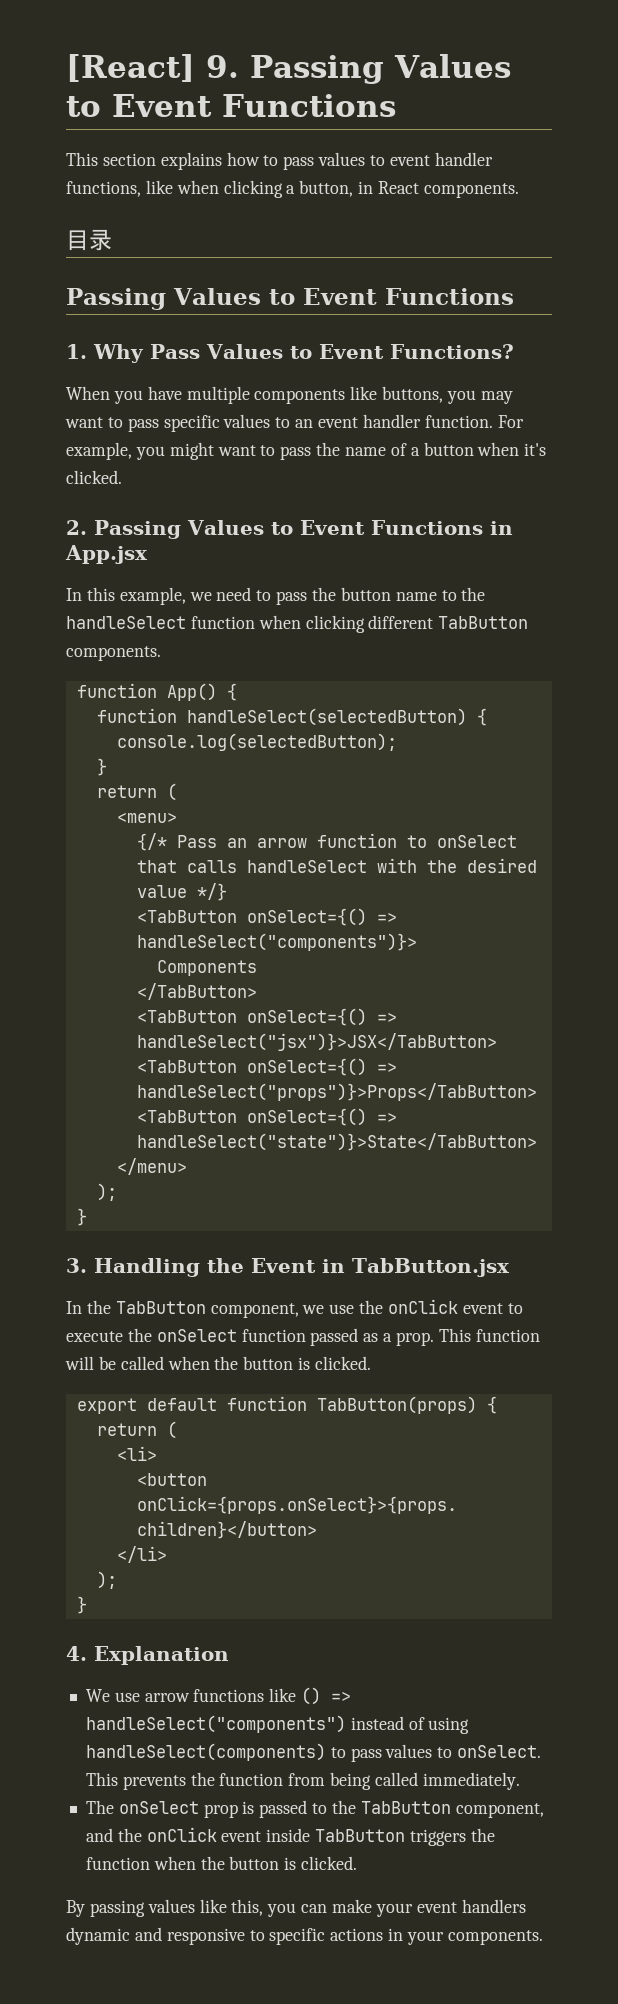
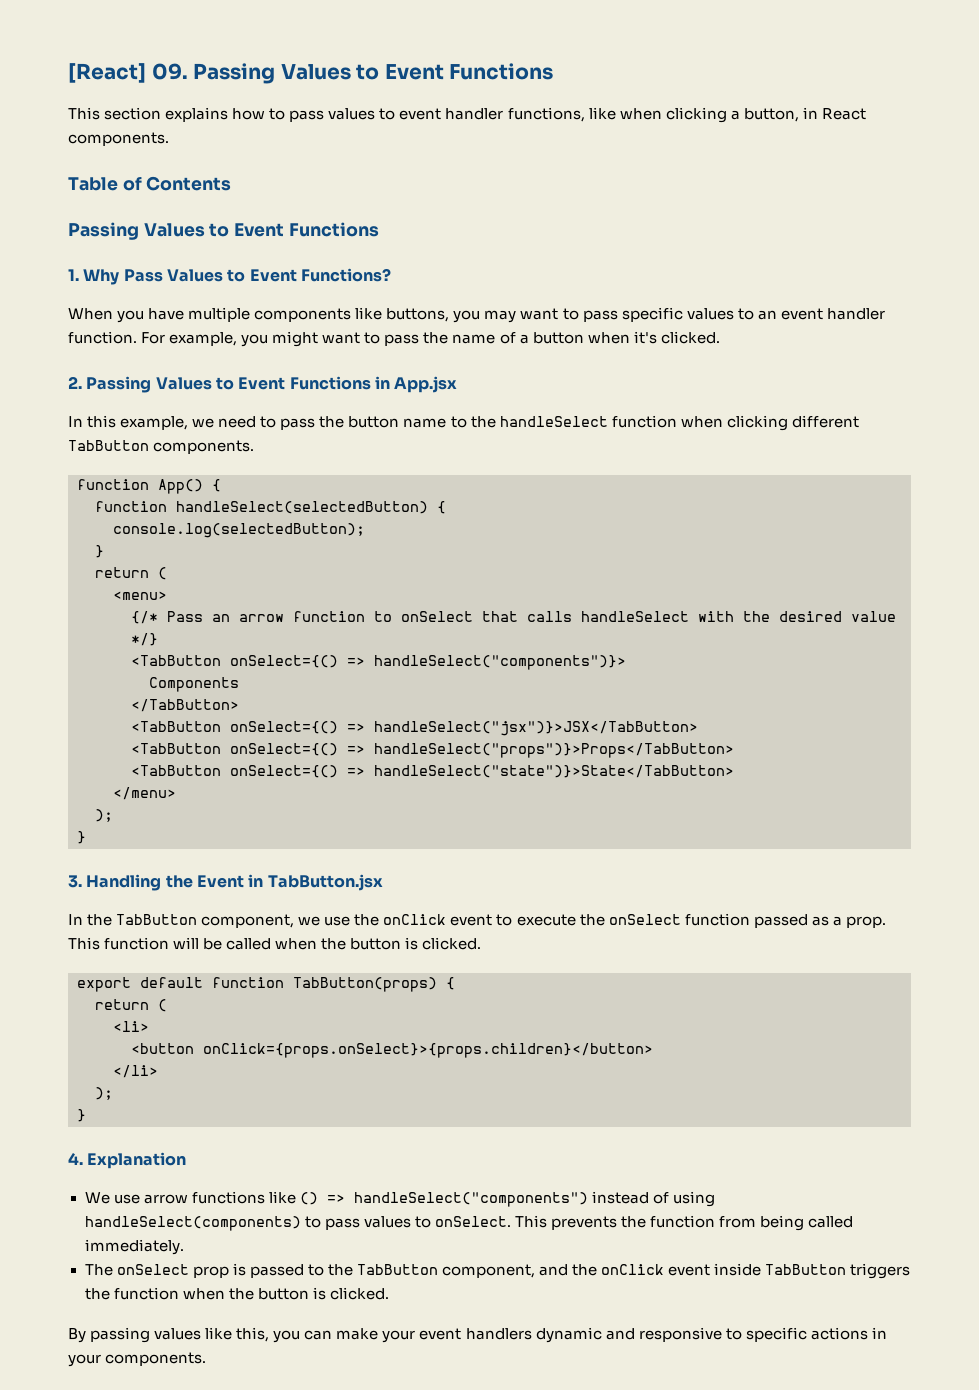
- [React] 9. Passing Values to Event Functions
+ [React] 09. Passing Values to Event Functions
- 目录
+ Table of Contents

